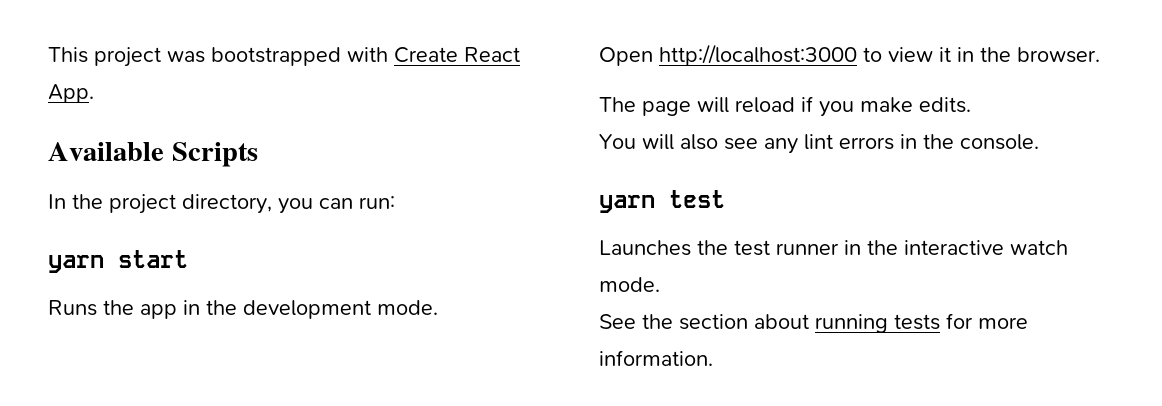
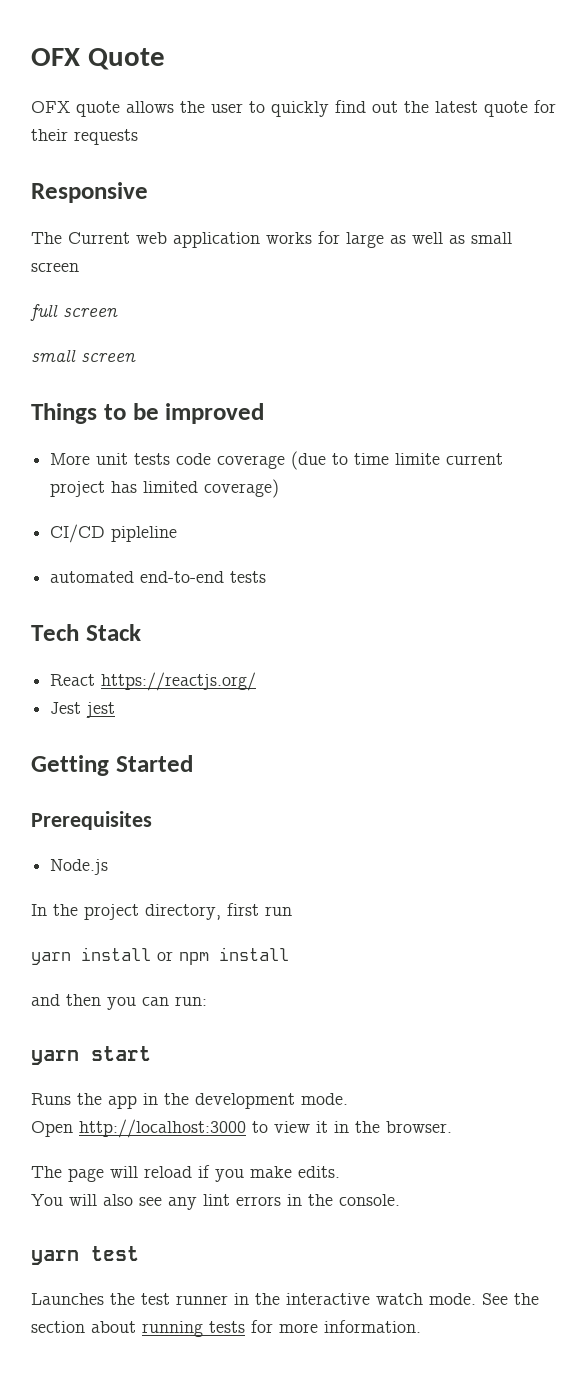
- This project was bootstrapped with Create React App.
- Available Scripts
- In the project directory, you can run:
+ OFX Quote
+ OFX quote allows the user to quickly find out the latest quote for their requests
+ Responsive
+ The Current web application works for large as well as small screen
+ full screen
+ small screen
+ Things to be improved
+ More unit tests code coverage (due to time limite current project has limited coverage)
+ CI/CD pipleline
+ automated end-to-end tests
+ Tech Stack
+ React https://reactjs.org/
+ Jest jest
+ Getting Started
+ Prerequisites
+ Node.js
+ In the project directory, first run
+ yarn install or npm install
+ and then you can run:
- Launches the test runner in the interactive watch mode.
- See the section about running tests for more information.
+ Launches the test runner in the interactive watch mode. See the section about running tests for more information.

